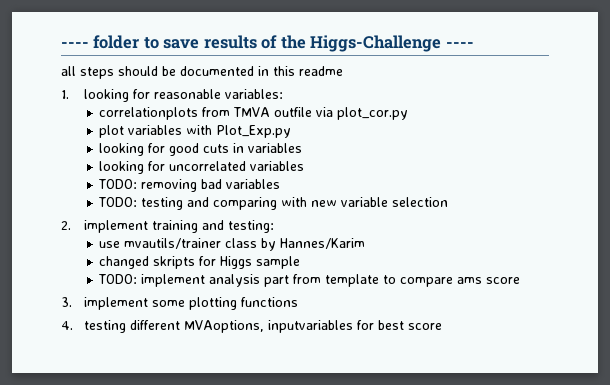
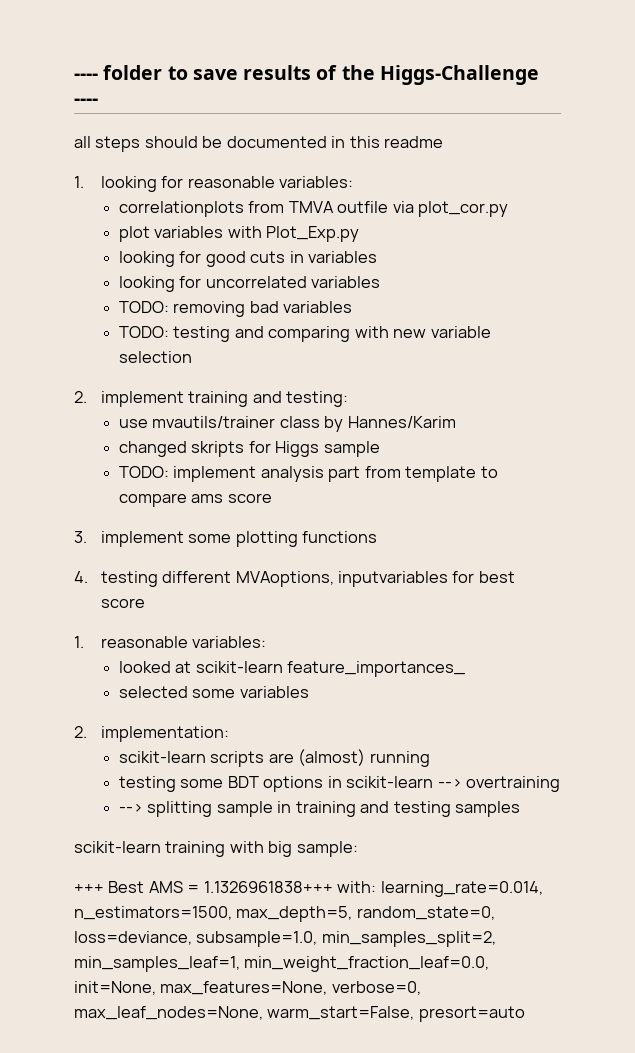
+ 1. reasonable variables:
+ looked at scikit-learn feature_importances_
+ selected some variables
+ 2. implementation:
+ scikit-learn scripts are (almost) running
+ testing some BDT options in scikit-learn --> overtraining
+ --> splitting sample in training and testing samples
+ scikit-learn training with big sample:
+ +++ Best AMS = 1.1326961838+++ with: learning_rate=0.014, n_estimators=1500, max_depth=5, random_state=0, loss=deviance, subsample=1.0, min_samples_split=2, min_samples_leaf=1, min_weight_fraction_leaf=0.0, init=None, max_features=None, verbose=0, max_leaf_nodes=None, warm_start=False, presort=auto

